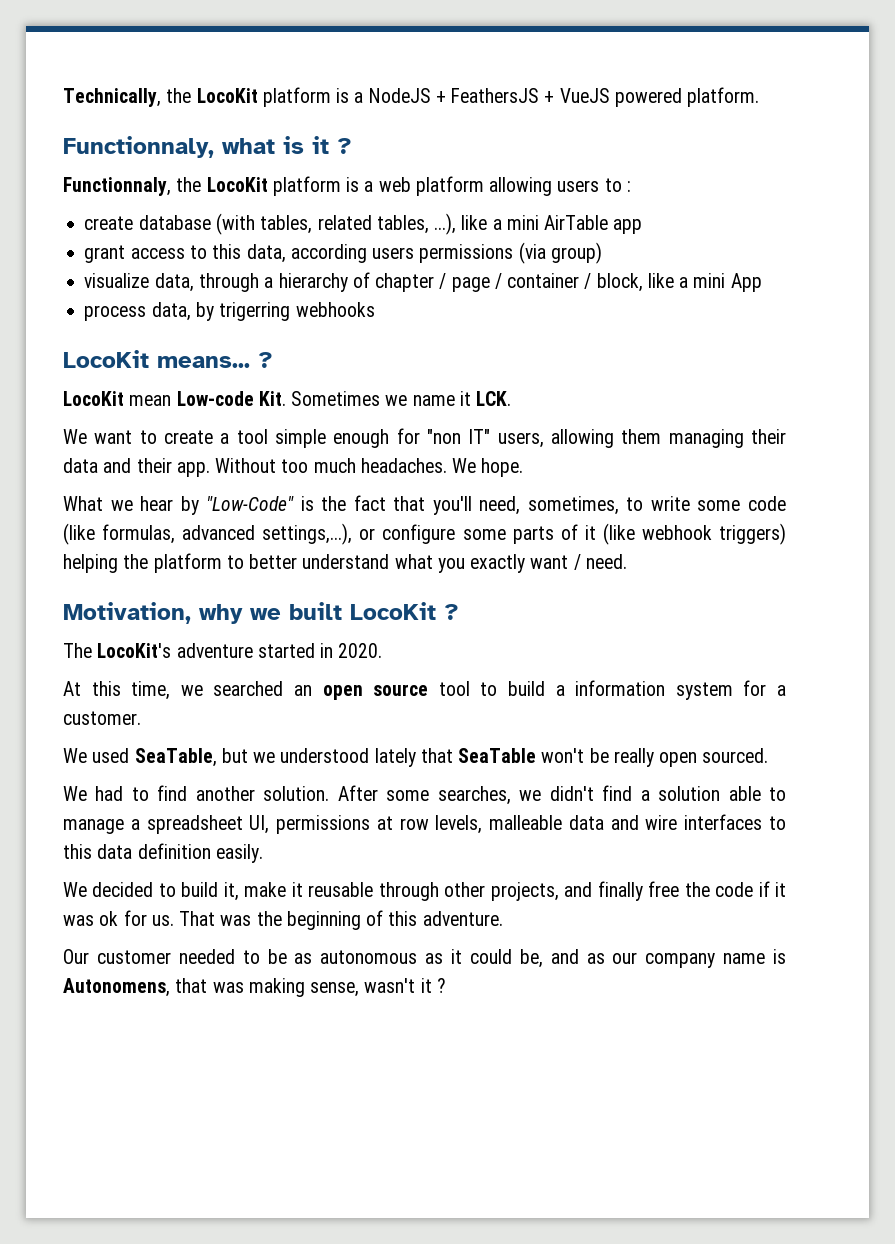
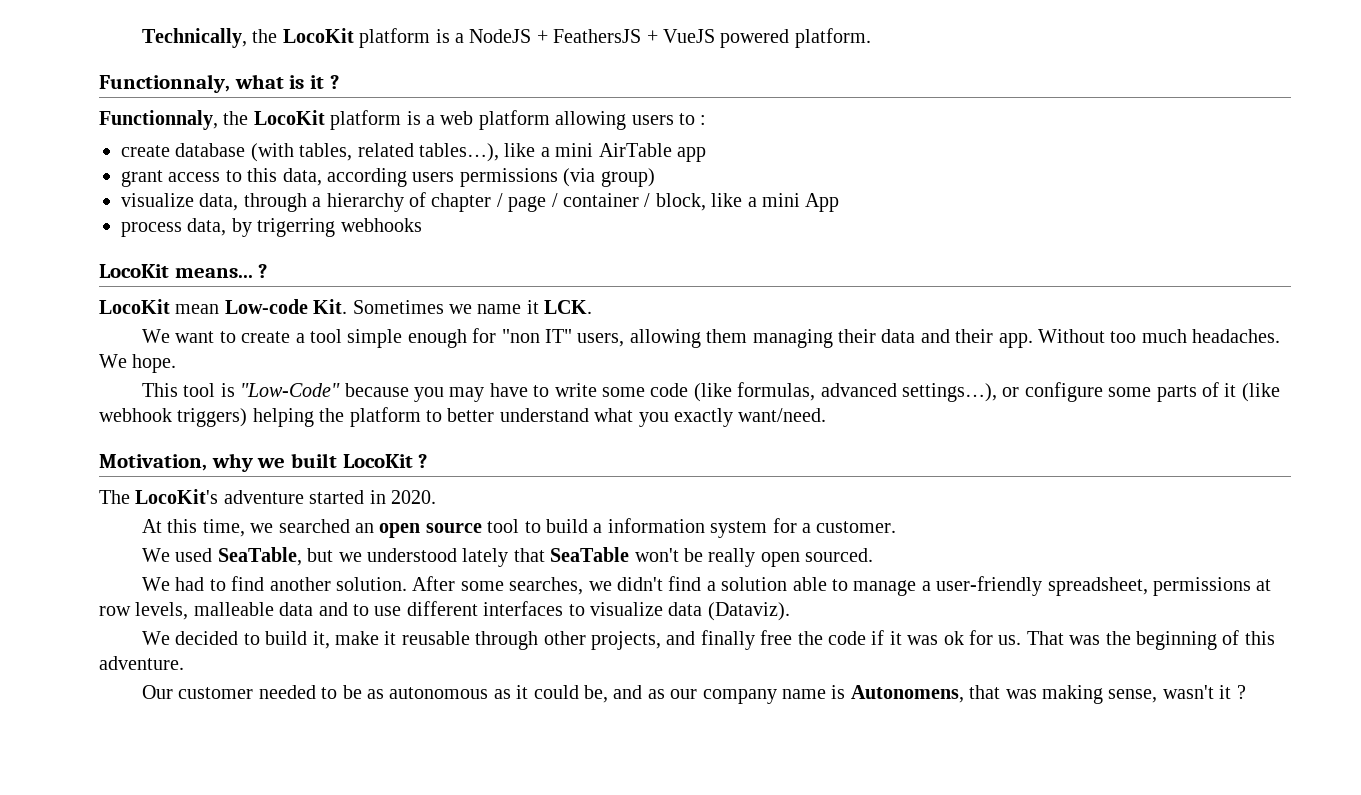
- create database (with tables, related tables, ...), like a mini AirTable app
+ create database (with tables, related tables…), like a mini AirTable app
- What we hear by "Low-Code" is the fact that you'll need, sometimes, to write some code (like formulas, advanced settings,...), or configure some parts of it (like webhook triggers) helping the platform to better understand what you exactly want / need.
+ This tool is "Low-Code" because you may have to write some code (like formulas, advanced settings…), or configure some parts of it (like webhook triggers) helping the platform to better understand what you exactly want/need.
- After some searches, we didn't find a solution able to manage a spreadsheet UI, permissions at row levels, malleable data and wire interfaces to this data definition easily.
+ After some searches, we didn't find a solution able to manage a user-friendly spreadsheet, permissions at row levels, malleable data and to use different interfaces to visualize data (Dataviz).

